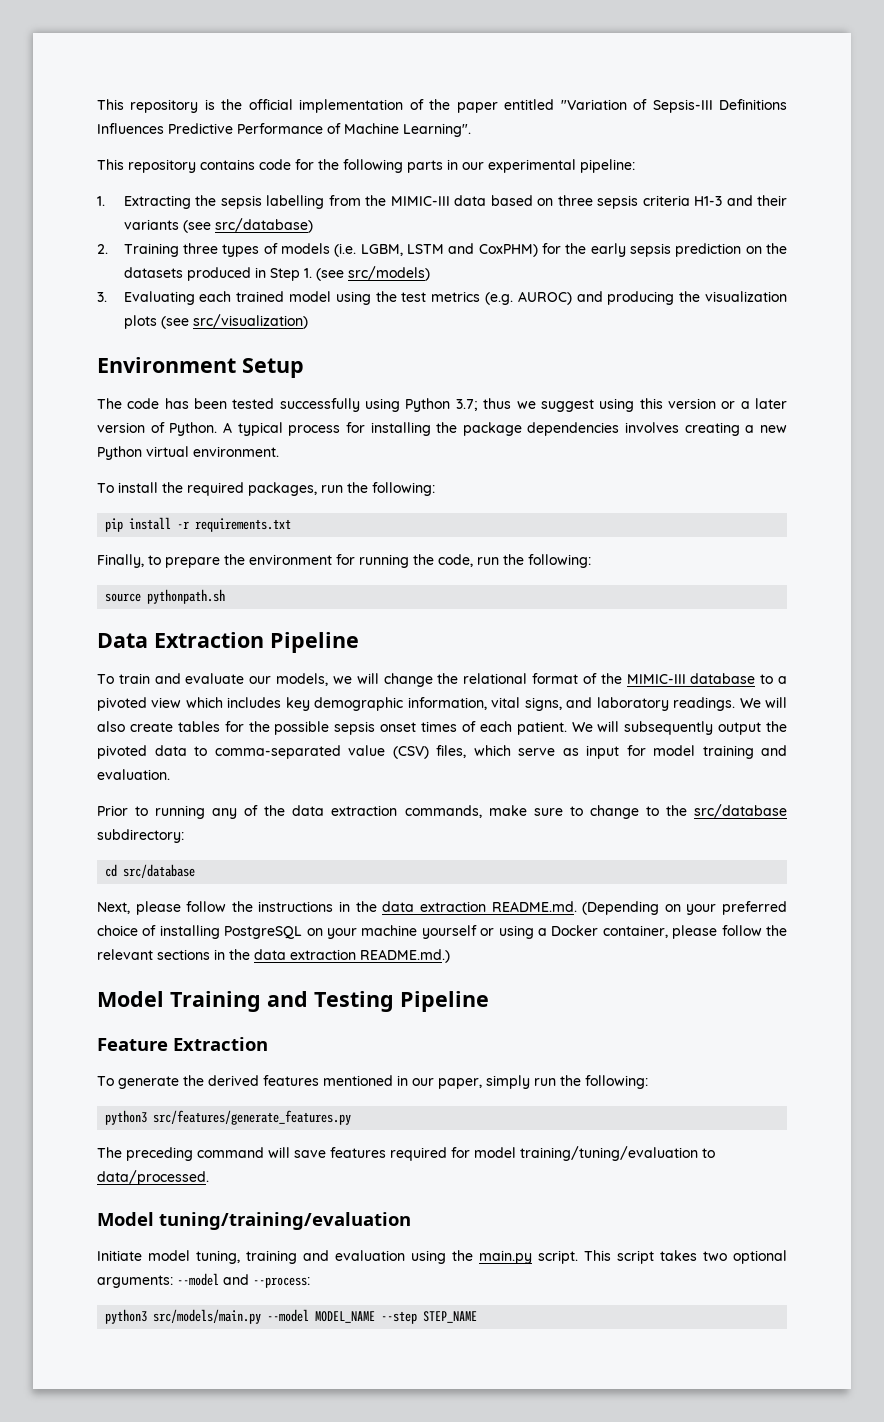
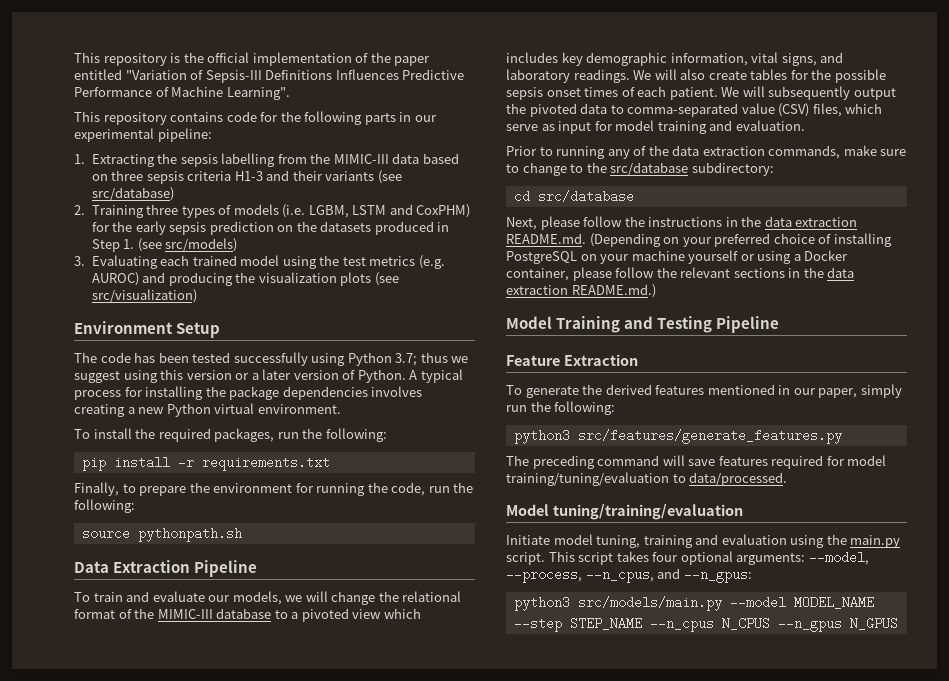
- This script takes two optional arguments: --model and --process:
+ This script takes four optional arguments: --model, --process, --n_cpus, and --n_gpus:
- python3 src/models/main.py --model MODEL_NAME --step STEP_NAME
+ python3 src/models/main.py --model MODEL_NAME --step STEP_NAME --n_cpus N_CPUS --n_gpus N_GPUS

